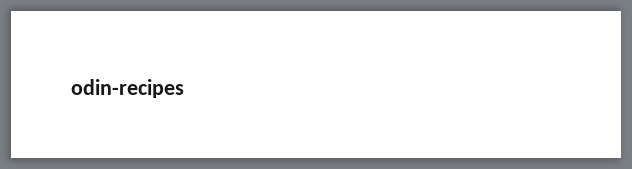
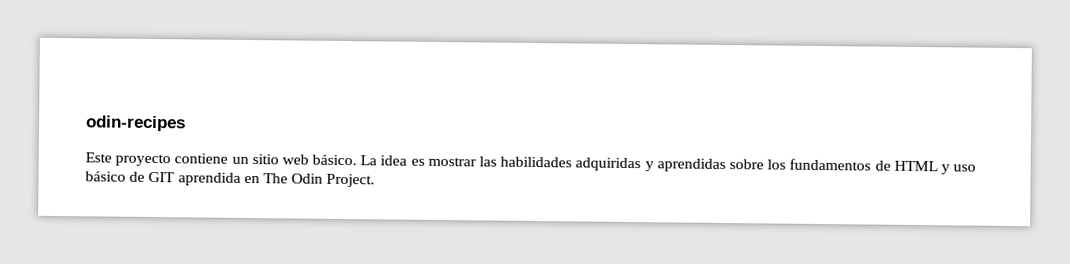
+ Este proyecto contiene un sitio web básico. La idea es mostrar las habilidades adquiridas y aprendidas sobre los fundamentos de HTML y uso básico de GIT aprendida en The Odin Project.

